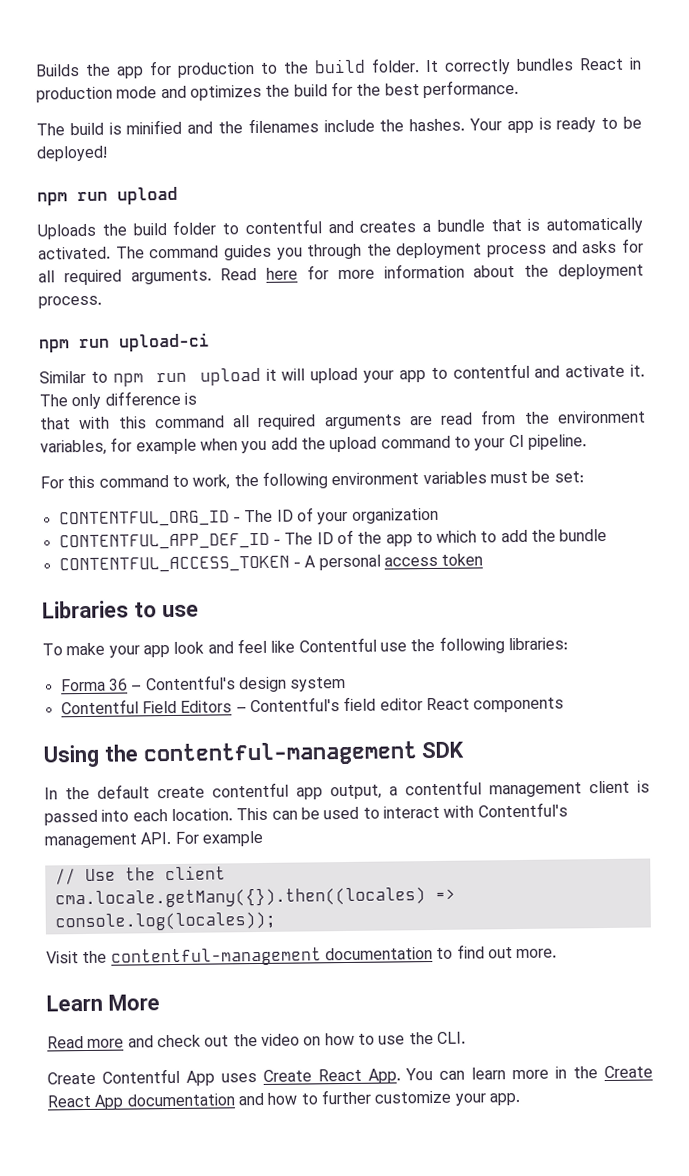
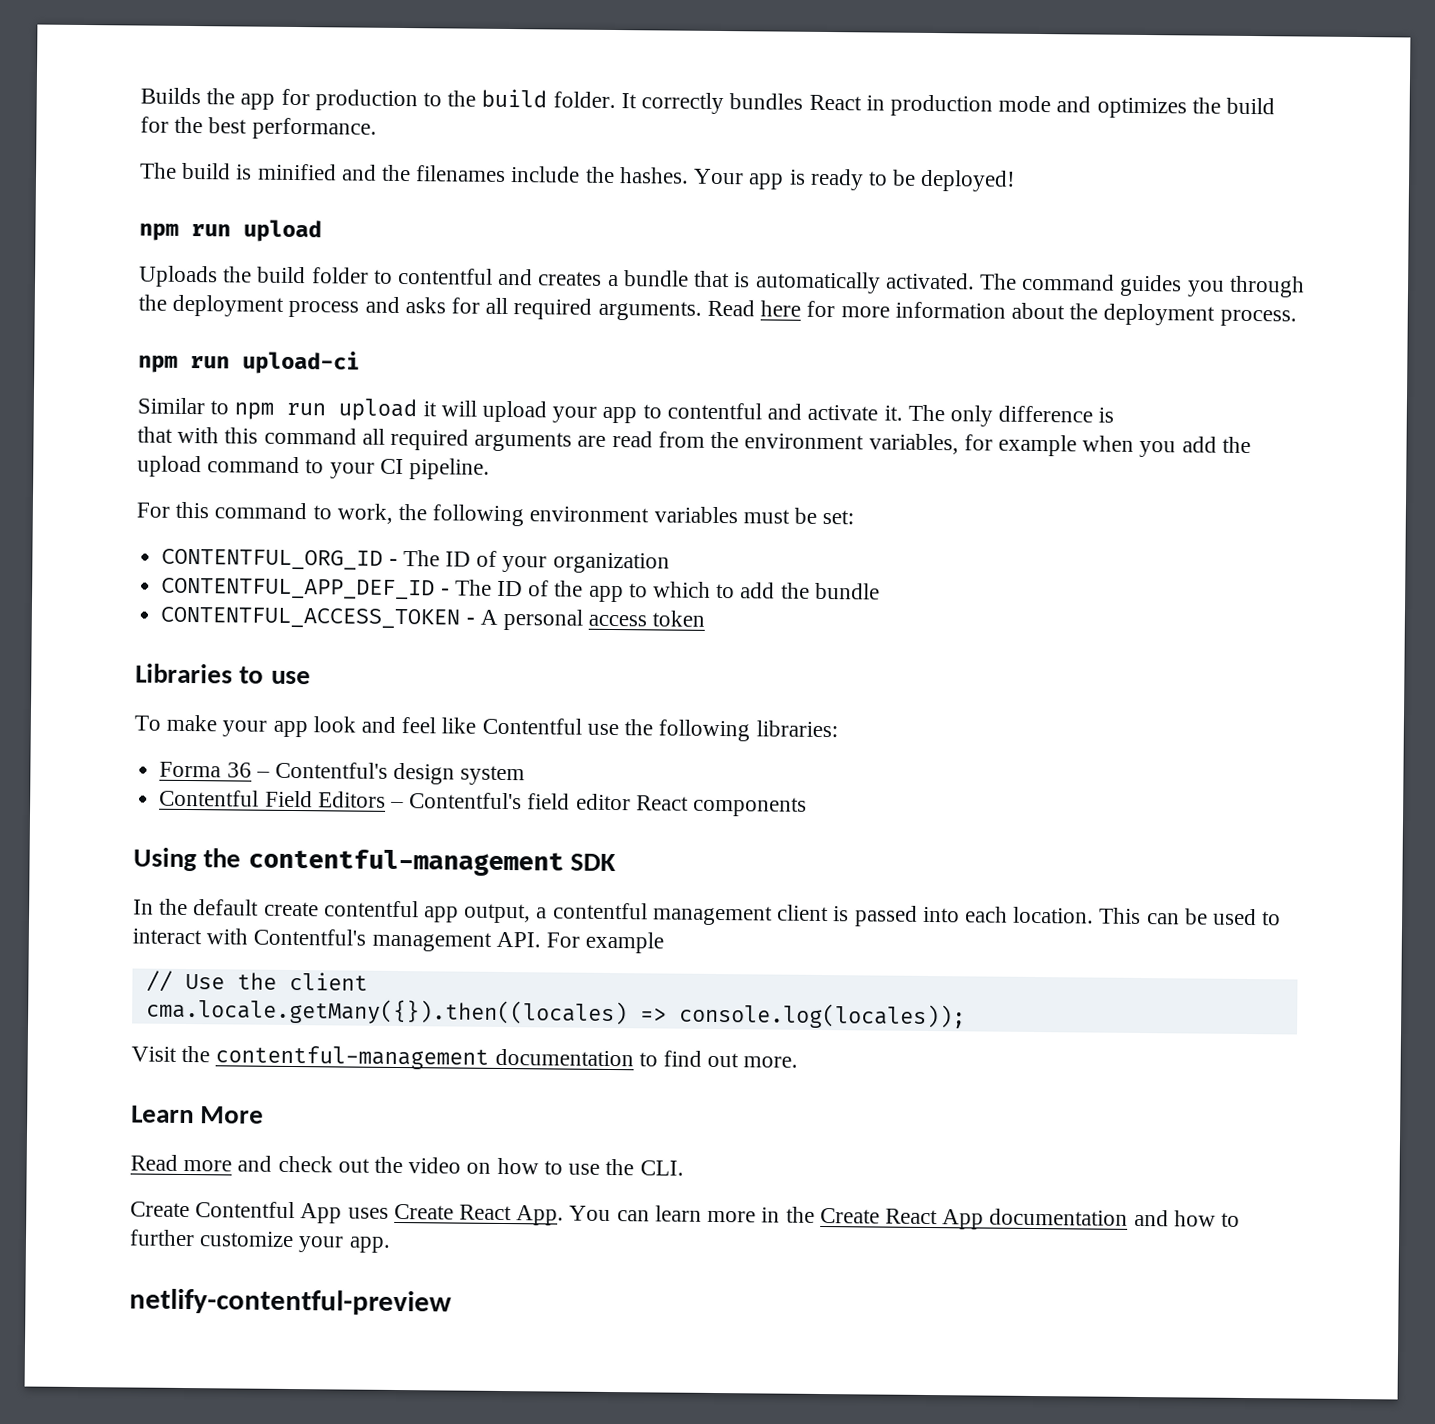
+ netlify-contentful-preview

